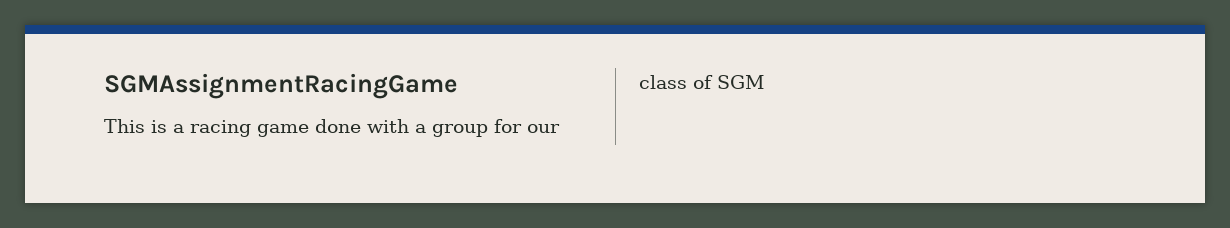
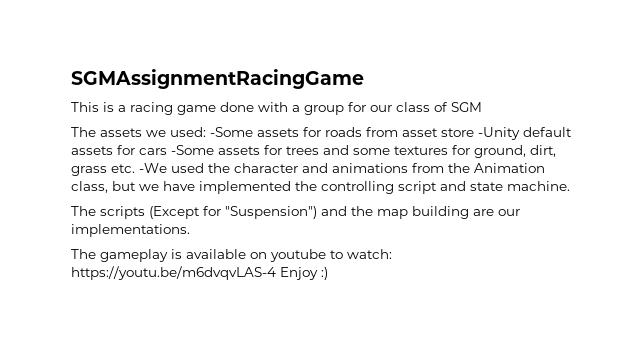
+ The assets we used: -Some assets for roads from asset store -Unity default assets for cars -Some assets for trees and some textures for ground, dirt, grass etc. -We used the character and animations from the Animation class, but we have implemented the controlling script and state machine.
+ The scripts (Except for "Suspension") and the map building are our implementations.
+ The gameplay is available on youtube to watch: https://youtu.be/m6dvqvLAS-4 Enjoy :)

